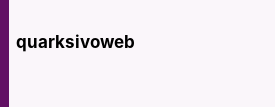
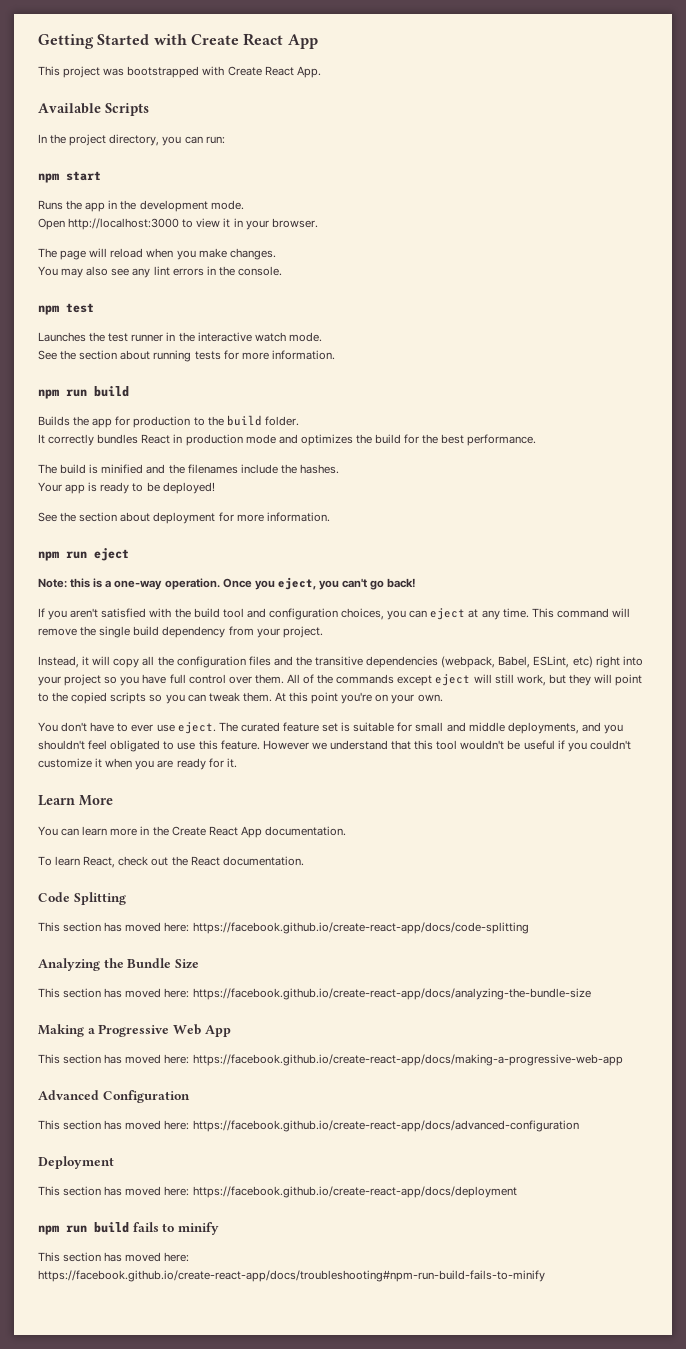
- quarksivoweb
+ Getting Started with Create React App
+ This project was bootstrapped with Create React App.
+ Available Scripts
+ In the project directory, you can run:
+ npm start
+ Runs the app in the development mode.
+ Open http://localhost:3000 to view it in your browser.
+ The page will reload when you make changes.
+ You may also see any lint errors in the console.
+ npm test
+ Launches the test runner in the interactive watch mode.
+ See the section about running tests for more information.
+ npm run build
+ Builds the app for production to the build folder.
+ It correctly bundles React in production mode and optimizes the build for the best performance.
+ The build is minified and the filenames include the hashes.
+ Your app is ready to be deployed!
+ See the section about deployment for more information.
+ npm run eject
+ Note: this is a one-way operation. Once you eject, you can't go back!
+ If you aren't satisfied with the build tool and configuration choices, you can eject at any time. This command will remove the single build dependency from your project.
+ Instead, it will copy all the configuration files and the transitive dependencies (webpack, Babel, ESLint, etc) right into your project so you have full control over them. All of the commands except eject will still work, but they will point to the copied scripts so you can tweak them. At this point you're on your own.
+ You don't have to ever use eject. The curated feature set is suitable for small and middle deployments, and you shouldn't feel obligated to use this feature. However we understand that this tool wouldn't be useful if you couldn't customize it when you are ready for it.
+ Learn More
+ You can learn more in the Create React App documentation.
+ To learn React, check out the React documentation.
+ Code Splitting
+ This section has moved here: https://facebook.github.io/create-react-app/docs/code-splitting
+ Analyzing the Bundle Size
+ This section has moved here: https://facebook.github.io/create-react-app/docs/analyzing-the-bundle-size
+ Making a Progressive Web App
+ This section has moved here: https://facebook.github.io/create-react-app/docs/making-a-progressive-web-app
+ Advanced Configuration
+ This section has moved here: https://facebook.github.io/create-react-app/docs/advanced-configuration
+ Deployment
+ This section has moved here: https://facebook.github.io/create-react-app/docs/deployment
+ npm run build fails to minify
+ This section has moved here: https://facebook.github.io/create-react-app/docs/troubleshooting#npm-run-build-fails-to-minify

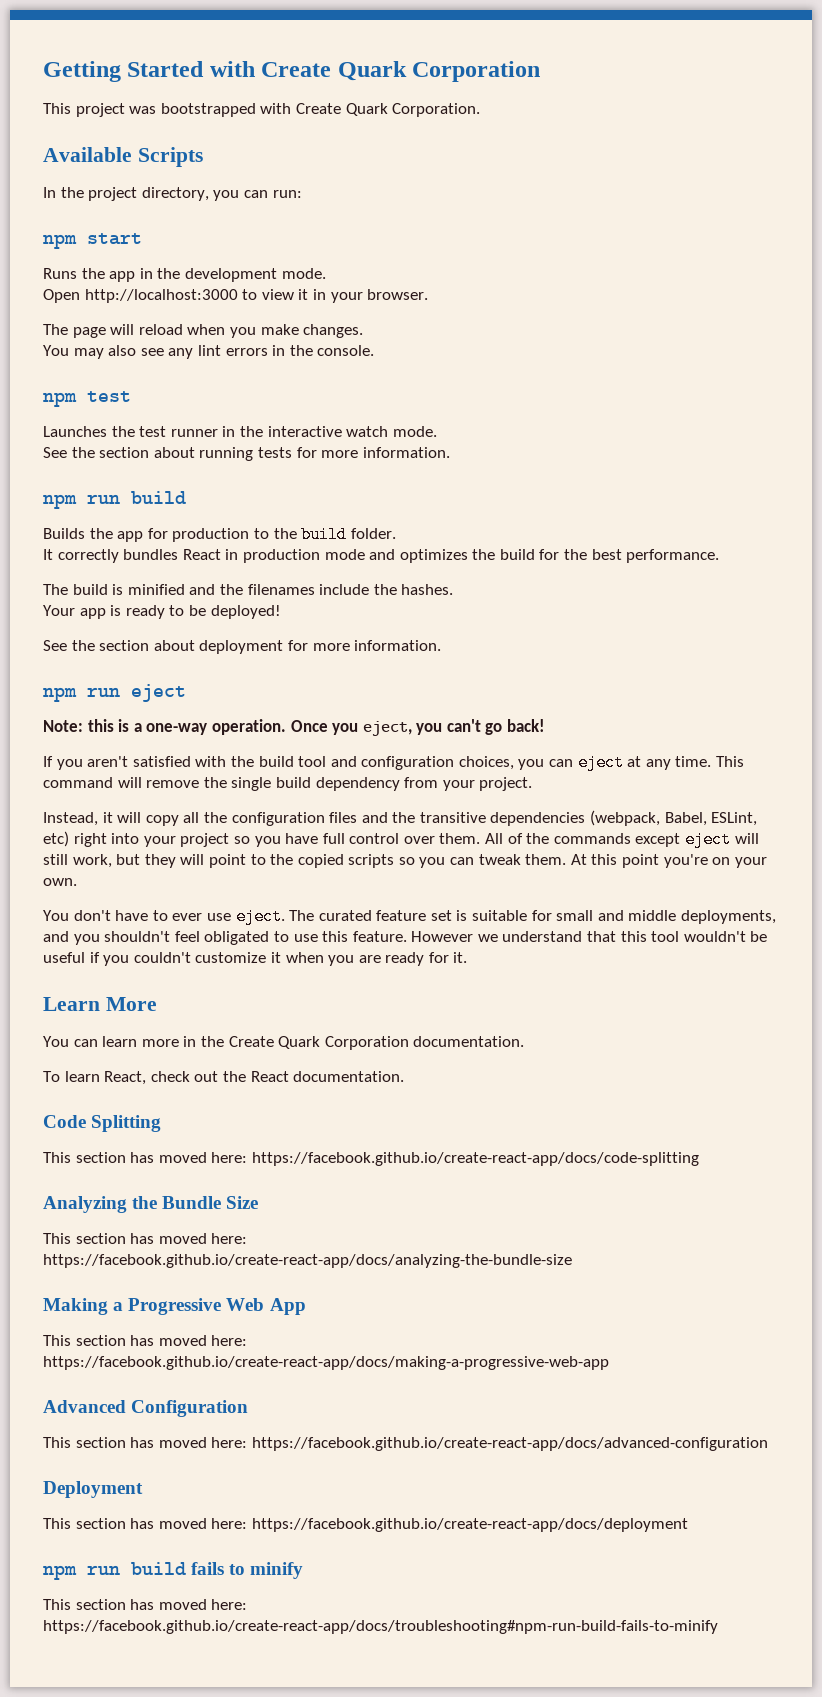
- Getting Started with Create React App
+ Getting Started with Create Quark Corporation
- This project was bootstrapped with Create React App.
+ This project was bootstrapped with Create Quark Corporation.
- You can learn more in the Create React App documentation.
+ You can learn more in the Create Quark Corporation documentation.

